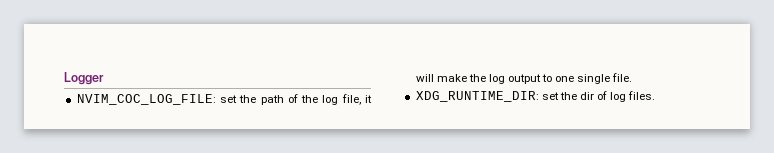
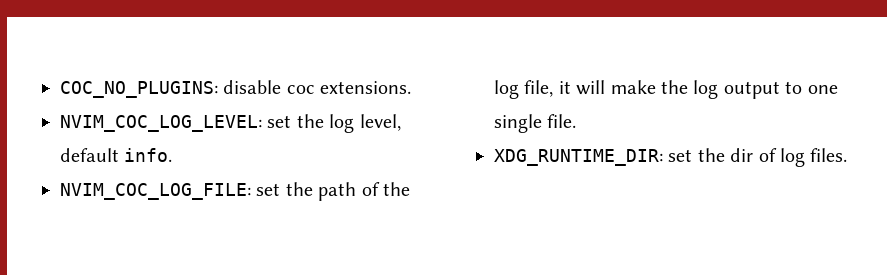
- Logger
+ COC_NO_PLUGINS: disable coc extensions.
+ NVIM_COC_LOG_LEVEL: set the log level, default info.

